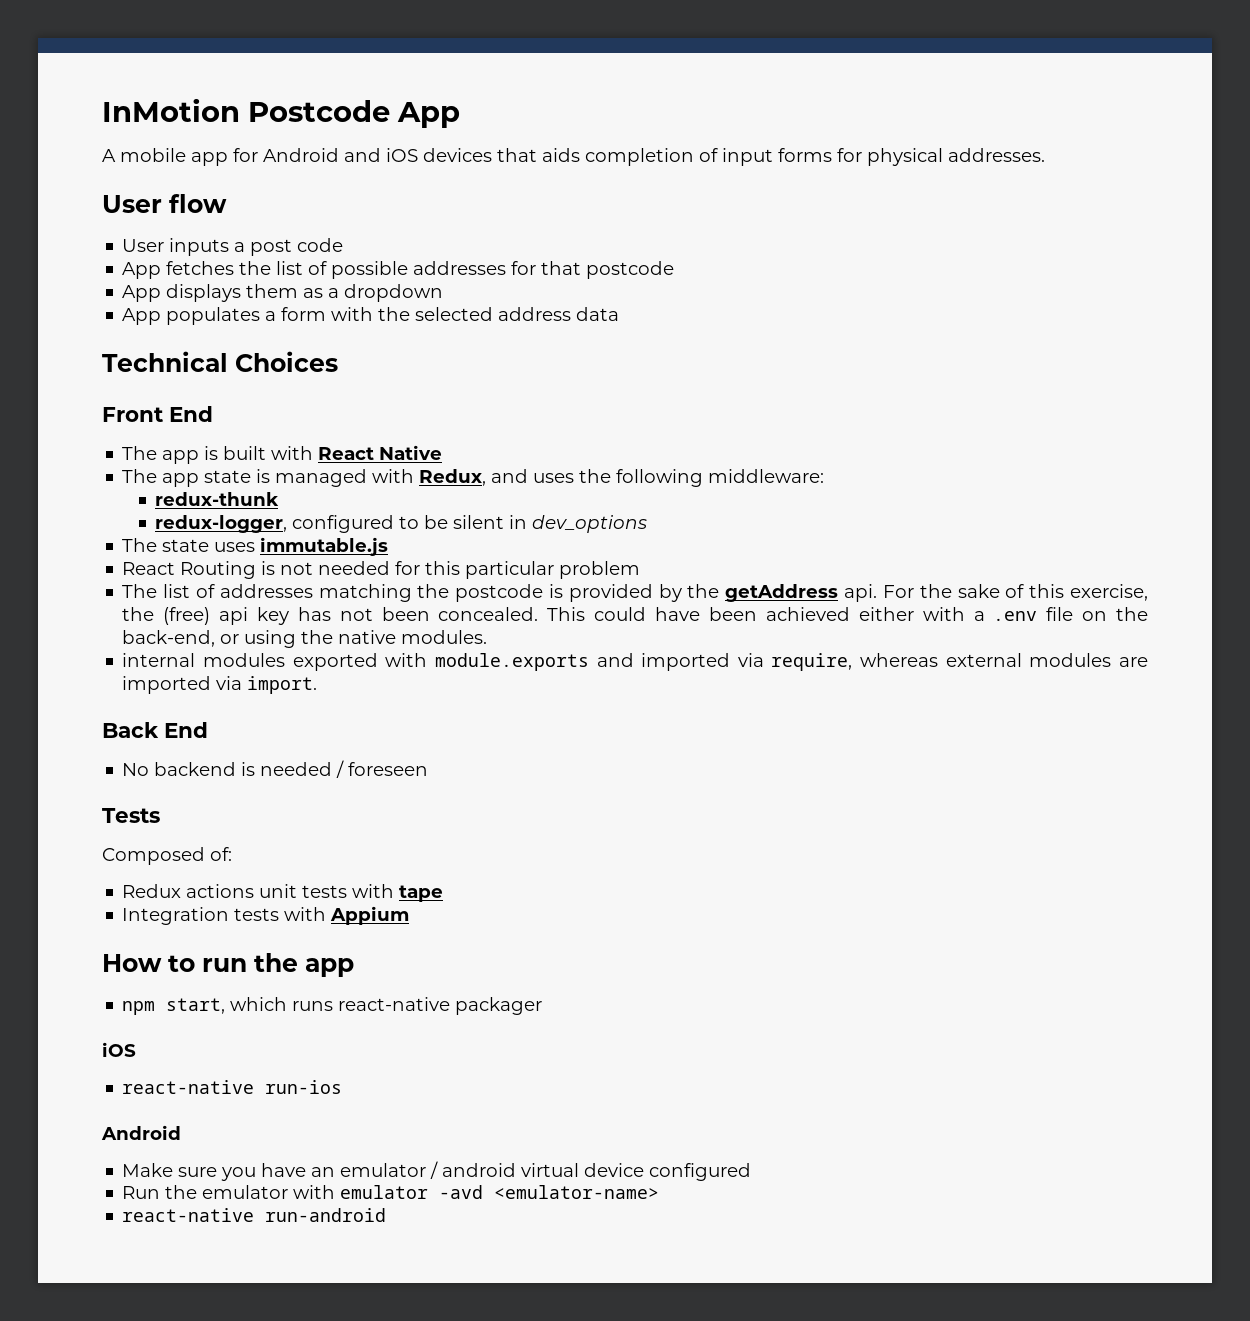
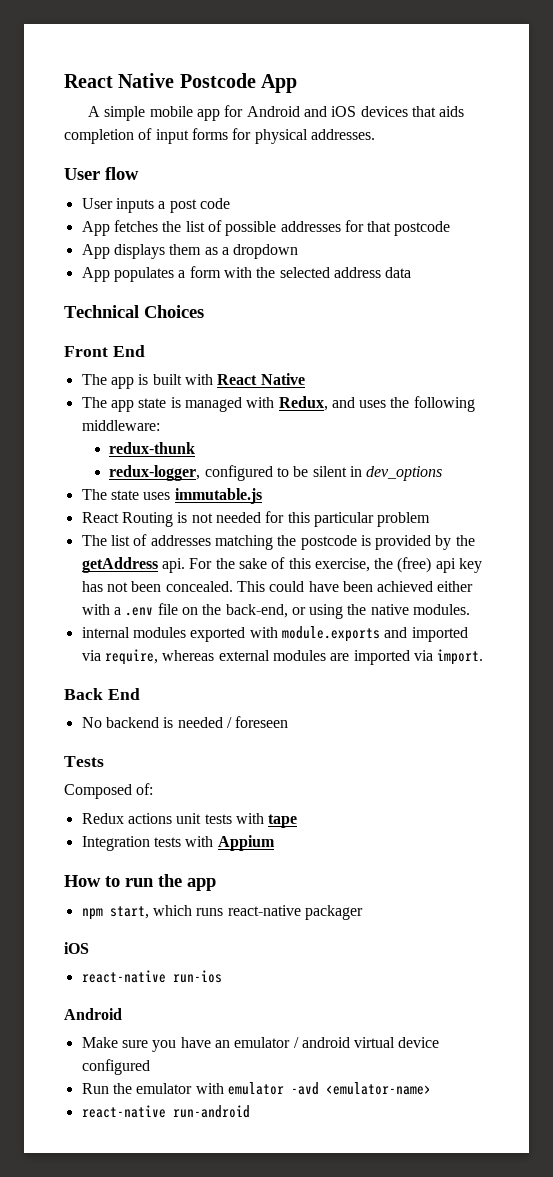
- InMotion Postcode App
+ React Native Postcode App
- A mobile app for Android and iOS devices that aids completion of input forms for physical addresses.
+ A simple mobile app for Android and iOS devices that aids completion of input forms for physical addresses.

